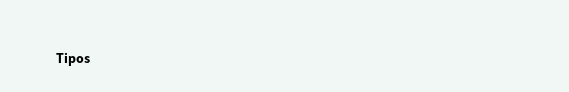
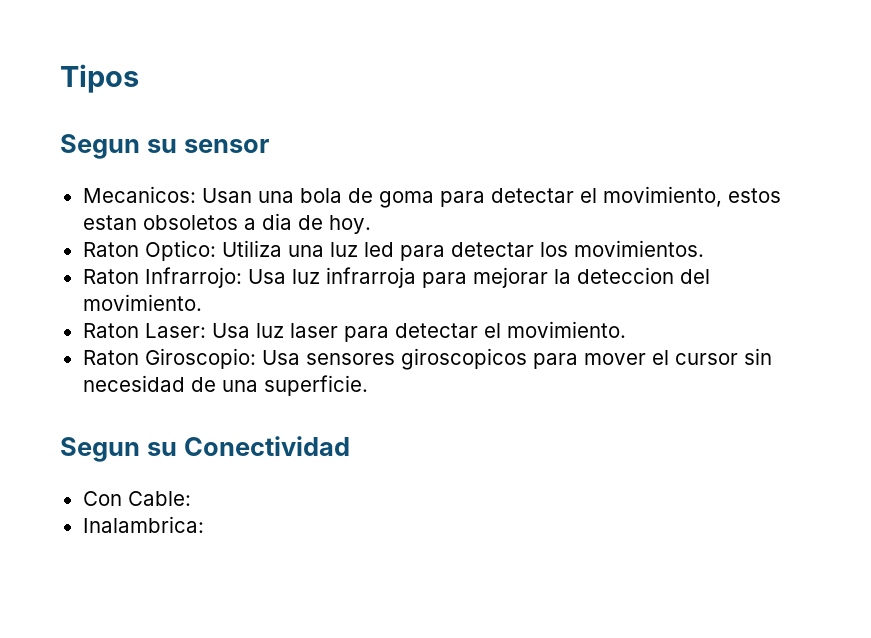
+ Segun su sensor
+ Mecanicos: Usan una bola de goma para detectar el movimiento, estos estan obsoletos a dia de hoy.
+ Raton Optico: Utiliza una luz led para detectar los movimientos.
+ Raton Infrarrojo: Usa luz infrarroja para mejorar la deteccion del movimiento.
+ Raton Laser: Usa luz laser para detectar el movimiento.
+ Raton Giroscopio: Usa sensores giroscopicos para mover el cursor sin necesidad de una superficie.
+ Segun su Conectividad
+ Con Cable:
+ Inalambrica:

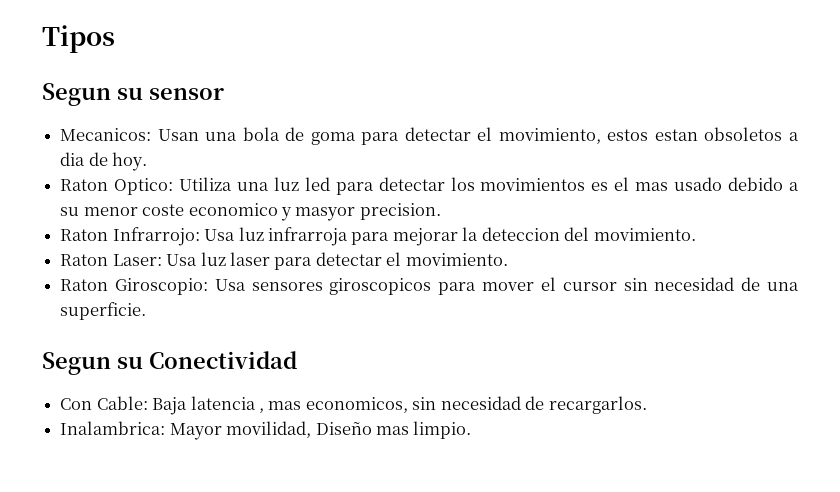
- Raton Optico: Utiliza una luz led para detectar los movimientos.
+ Raton Optico: Utiliza una luz led para detectar los movimientos es el mas usado debido a su menor coste economico y masyor precision.
- Con Cable:
- Inalambrica:
+ Con Cable: Baja latencia , mas economicos, sin necesidad de recargarlos.
+ Inalambrica: Mayor movilidad, Diseño mas limpio.

